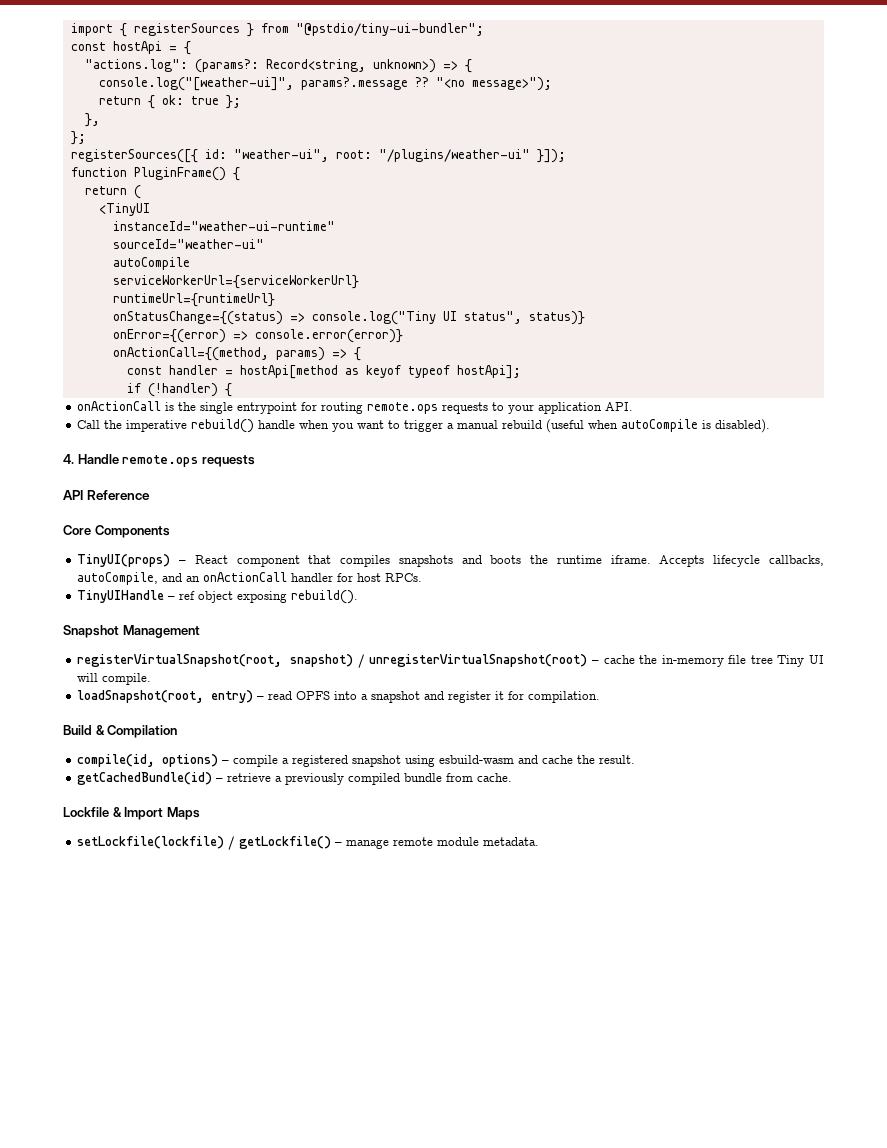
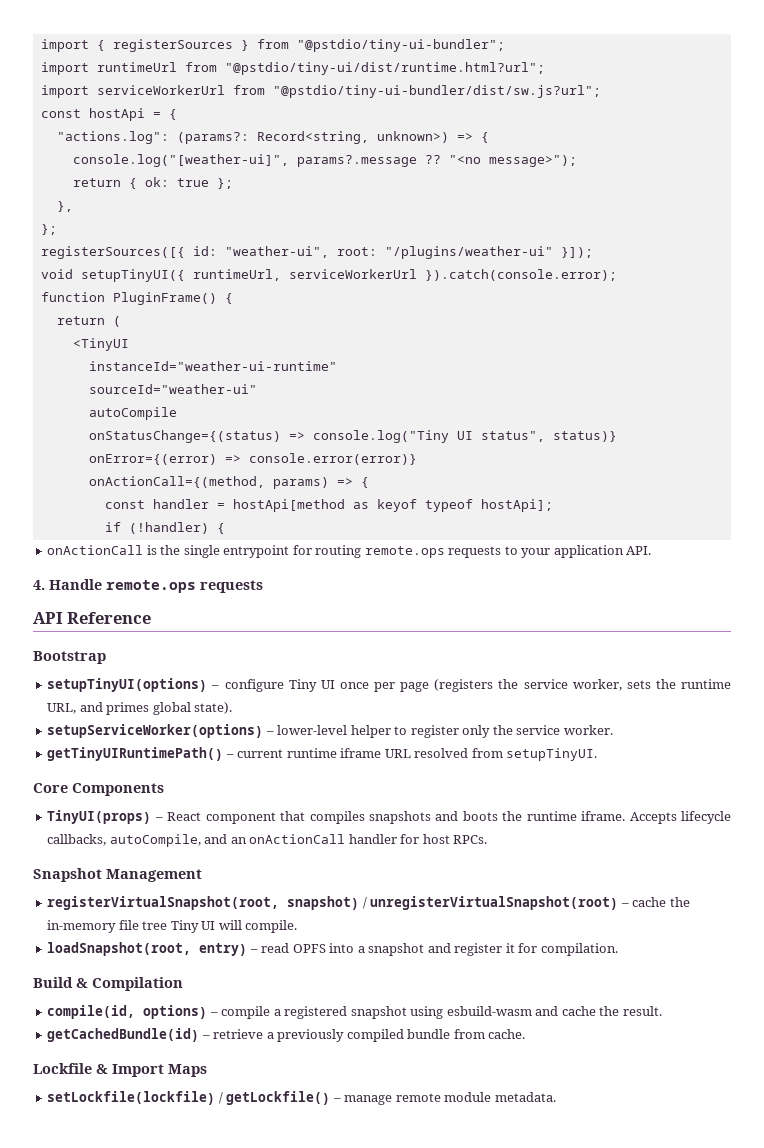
+ import runtimeUrl from "@pstdio/tiny-ui/dist/runtime.html?url";
+ import serviceWorkerUrl from "@pstdio/tiny-ui-bundler/dist/sw.js?url";
+ void setupTinyUI({ runtimeUrl, serviceWorkerUrl }).catch(console.error);
- serviceWorkerUrl={serviceWorkerUrl}
- runtimeUrl={runtimeUrl}
- Call the imperative rebuild() handle when you want to trigger a manual rebuild (useful when autoCompile is disabled).
+ Bootstrap
+ setupTinyUI(options) – configure Tiny UI once per page (registers the service worker, sets the runtime URL, and primes global state).
+ setupServiceWorker(options) – lower-level helper to register only the service worker.
+ getTinyUIRuntimePath() – current runtime iframe URL resolved from setupTinyUI.
- TinyUIHandle – ref object exposing rebuild().

